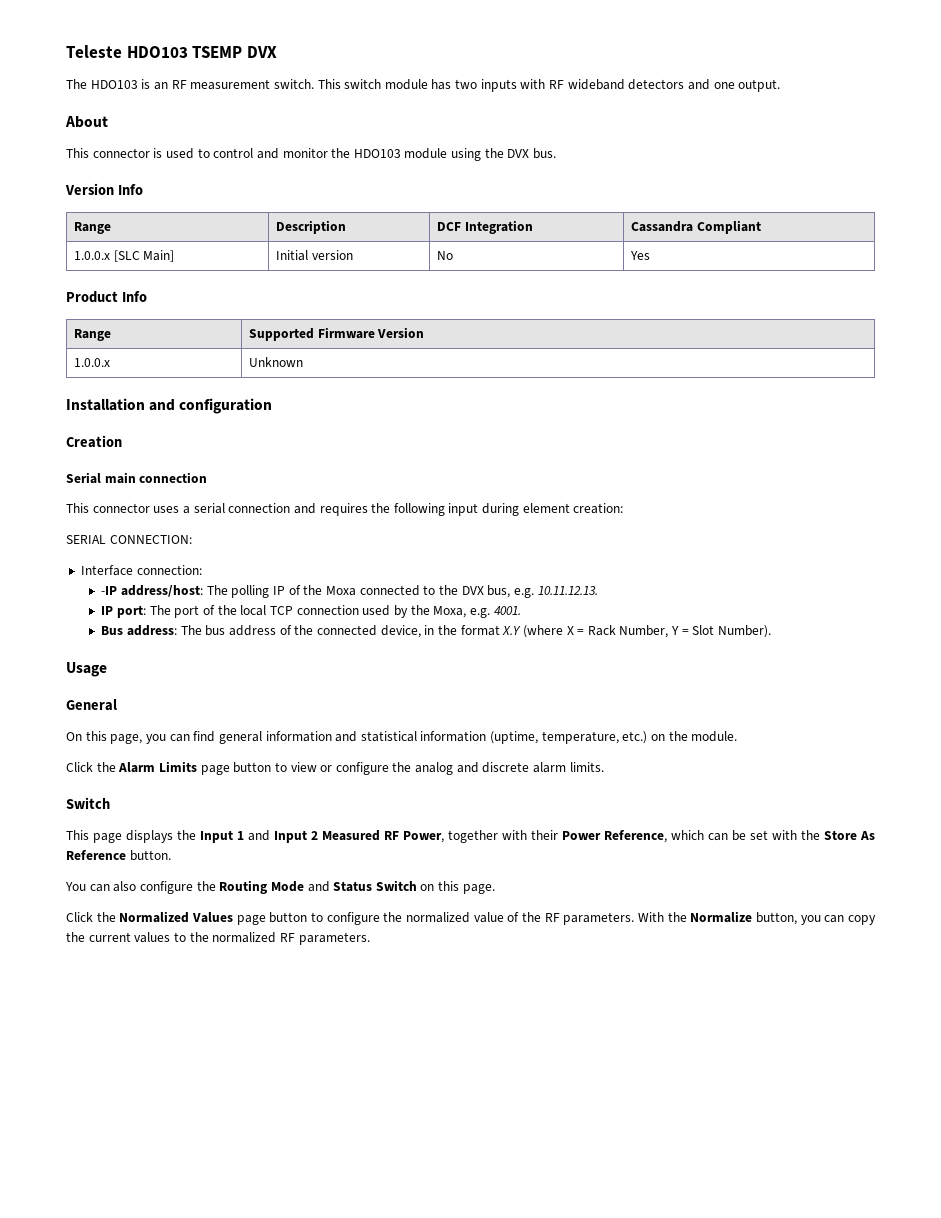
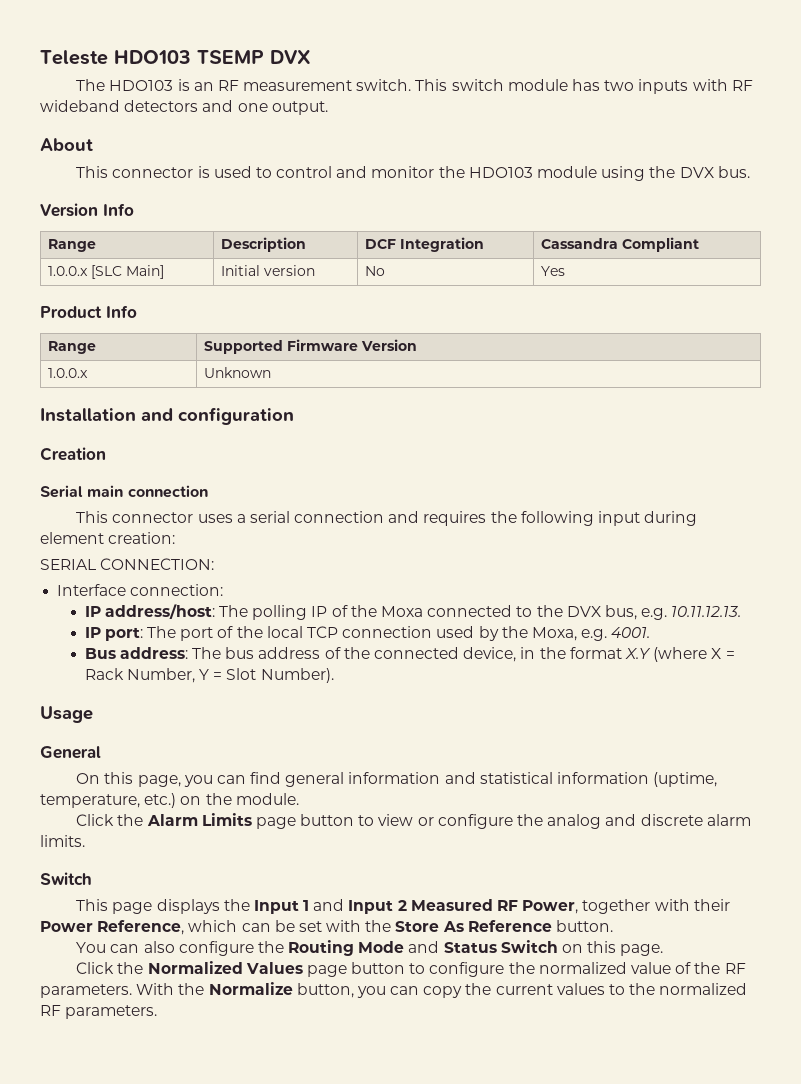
- -IP address/host: The polling IP of the Moxa connected to the DVX bus, e.g. 10.11.12.13.
+ IP address/host: The polling IP of the Moxa connected to the DVX bus, e.g. 10.11.12.13.

